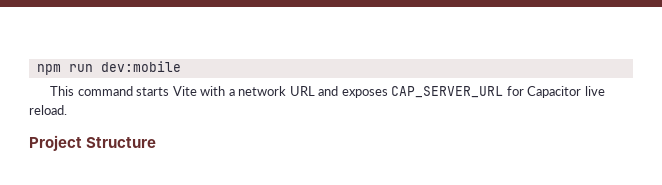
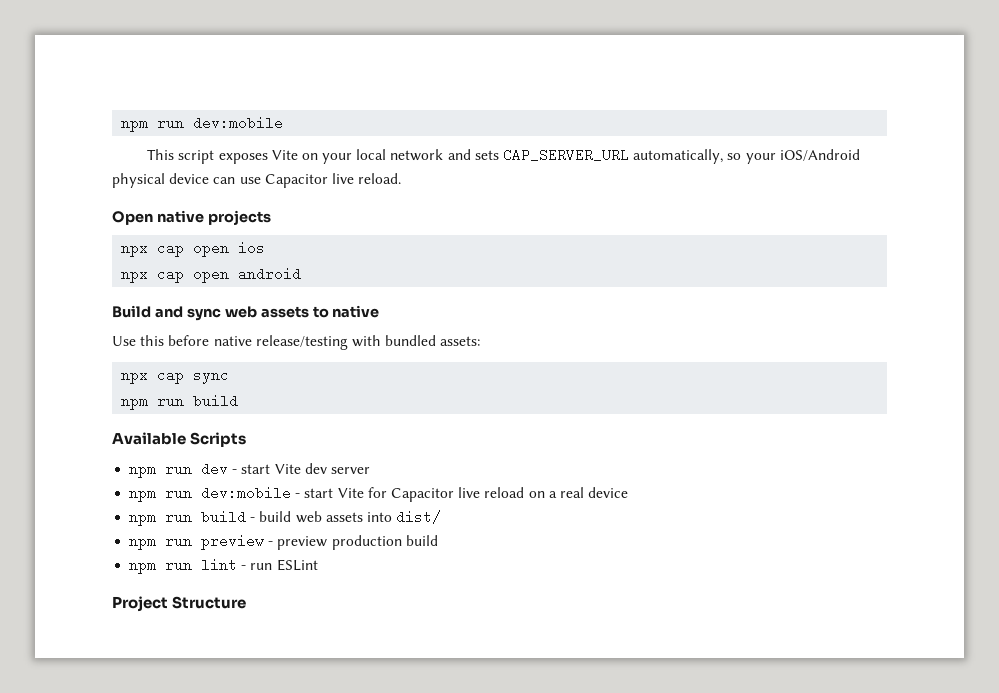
- This command starts Vite with a network URL and exposes CAP_SERVER_URL for Capacitor live reload.
+ This script exposes Vite on your local network and sets CAP_SERVER_URL automatically, so your iOS/Android physical device can use Capacitor live reload.
+ Open native projects
+ npx cap open ios
+ npx cap open android
+ Build and sync web assets to native
+ Use this before native release/testing with bundled assets:
+ npx cap sync
+ npm run build
+ Available Scripts
+ npm run dev - start Vite dev server
+ npm run dev:mobile - start Vite for Capacitor live reload on a real device
+ npm run build - build web assets into dist/
+ npm run preview - preview production build
+ npm run lint - run ESLint

